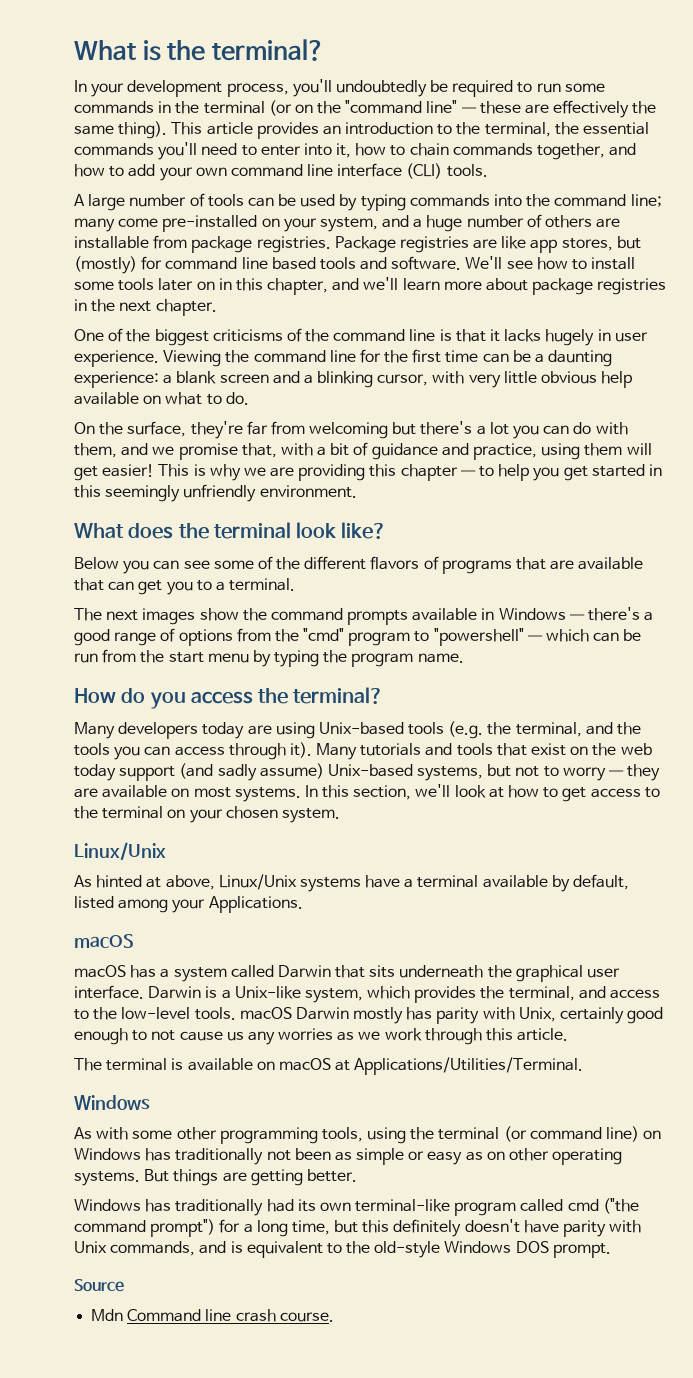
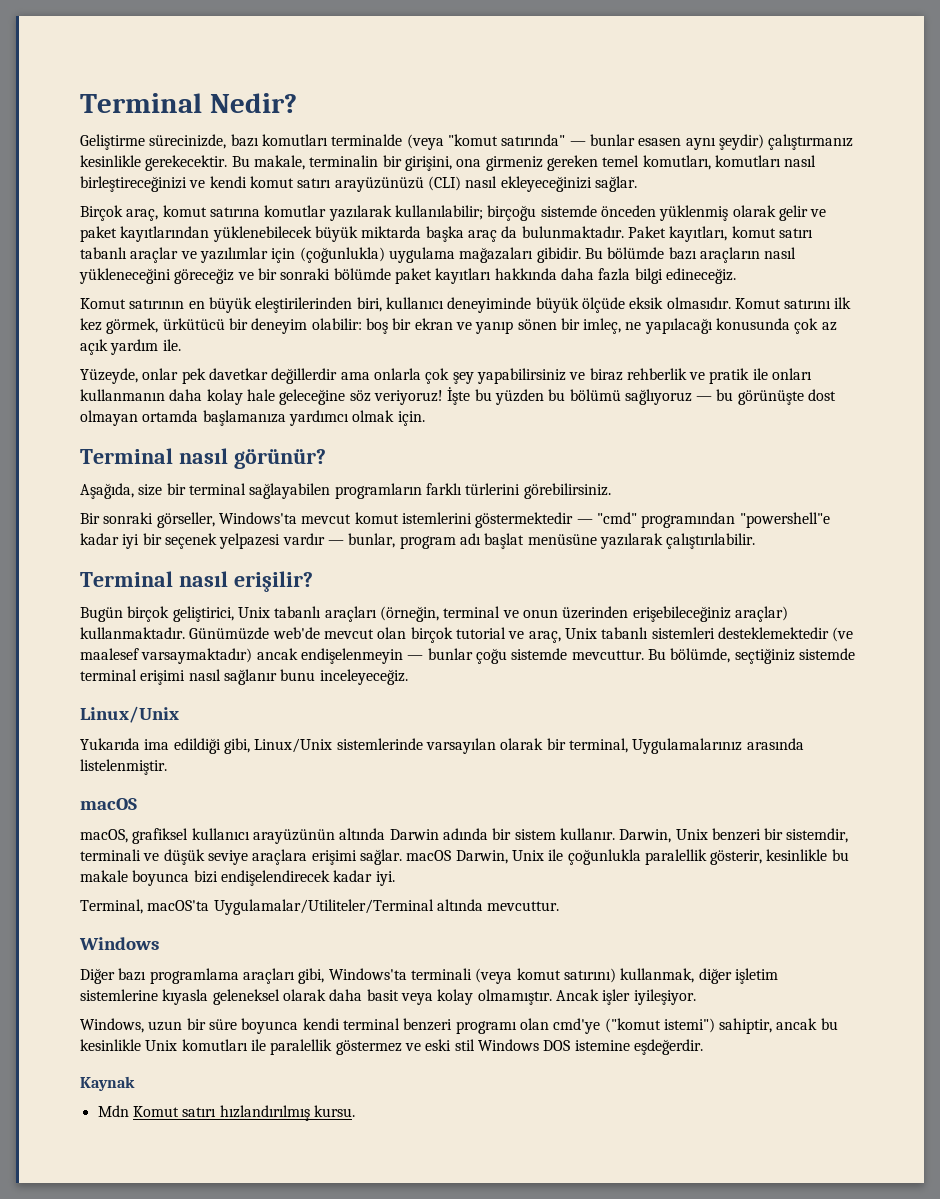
- What is the terminal?
- In your development process, you'll undoubtedly be required to run some commands in the terminal (or on the "command line" — these are effectively the same thing). This article provides an introduction to the terminal, the essential commands you'll need to enter into it, how to chain commands together, and how to add your own command line interface (CLI) tools.
- A large number of tools can be used by typing commands into the command line; many come pre-installed on your system, and a huge number of others are installable from package registries. Package registries are like app stores, but (mostly) for command line based tools and software. We'll see how to install some tools later on in this chapter, and we'll learn more about package registries in the next chapter.
- One of the biggest criticisms of the command line is that it lacks hugely in user experience. Viewing the command line for the first time can be a daunting experience: a blank screen and a blinking cursor, with very little obvious help available on what to do.
- On the surface, they're far from welcoming but there's a lot you can do with them, and we promise that, with a bit of guidance and practice, using them will get easier! This is why we are providing this chapter — to help you get started in this seemingly unfriendly environment.
- What does the terminal look like?
- Below you can see some of the different flavors of programs that are available that can get you to a terminal.
- The next images show the command prompts available in Windows — there's a good range of options from the "cmd" program to "powershell" — which can be run from the start menu by typing the program name.
- How do you access the terminal?
- Many developers today are using Unix-based tools (e.g. the terminal, and the tools you can access through it). Many tutorials and tools that exist on the web today support (and sadly assume) Unix-based systems, but not to worry — they are available on most systems. In this section, we'll look at how to get access to the terminal on your chosen system.
+ Terminal Nedir?
+ Geliştirme sürecinizde, bazı komutları terminalde (veya "komut satırında" — bunlar esasen aynı şeydir) çalıştırmanız kesinlikle gerekecektir. Bu makale, terminalin bir girişini, ona girmeniz gereken temel komutları, komutları nasıl birleştireceğinizi ve kendi komut satırı arayüzünüzü (CLI) nasıl ekleyeceğinizi sağlar.
+ Birçok araç, komut satırına komutlar yazılarak kullanılabilir; birçoğu sistemde önceden yüklenmiş olarak gelir ve paket kayıtlarından yüklenebilecek büyük miktarda başka araç da bulunmaktadır. Paket kayıtları, komut satırı tabanlı araçlar ve yazılımlar için (çoğunlukla) uygulama mağazaları gibidir. Bu bölümde bazı araçların nasıl yükleneceğini göreceğiz ve bir sonraki bölümde paket kayıtları hakkında daha fazla bilgi edineceğiz.
+ Komut satırının en büyük eleştirilerinden biri, kullanıcı deneyiminde büyük ölçüde eksik olmasıdır. Komut satırını ilk kez görmek, ürkütücü bir deneyim olabilir: boş bir ekran ve yanıp sönen bir imleç, ne yapılacağı konusunda çok az açık yardım ile.
+ Yüzeyde, onlar pek davetkar değillerdir ama onlarla çok şey yapabilirsiniz ve biraz rehberlik ve pratik ile onları kullanmanın daha kolay hale geleceğine söz veriyoruz! İşte bu yüzden bu bölümü sağlıyoruz — bu görünüşte dost olmayan ortamda başlamanıza yardımcı olmak için.
+ Terminal nasıl görünür?
+ Aşağıda, size bir terminal sağlayabilen programların farklı türlerini görebilirsiniz.
+ Bir sonraki görseller, Windows'ta mevcut komut istemlerini göstermektedir — "cmd" programından "powershell"e kadar iyi bir seçenek yelpazesi vardır — bunlar, program adı başlat menüsüne yazılarak çalıştırılabilir.
+ Terminal nasıl erişilir?
+ Bugün birçok geliştirici, Unix tabanlı araçları (örneğin, terminal ve onun üzerinden erişebileceğiniz araçlar) kullanmaktadır. Günümüzde web'de mevcut olan birçok tutorial ve araç, Unix tabanlı sistemleri desteklemektedir (ve maalesef varsaymaktadır) ancak endişelenmeyin — bunlar çoğu sistemde mevcuttur. Bu bölümde, seçtiğiniz sistemde terminal erişimi nasıl sağlanır bunu inceleyeceğiz.
  Linux/Unix
- As hinted at above, Linux/Unix systems have a terminal available by default, listed among your Applications.
+ Yukarıda ima edildiği gibi, Linux/Unix sistemlerinde varsayılan olarak bir terminal, Uygulamalarınız arasında listelenmiştir.
  macOS
- macOS has a system called Darwin that sits underneath the graphical user interface. Darwin is a Unix-like system, which provides the terminal, and access to the low-level tools. macOS Darwin mostly has parity with Unix, certainly good enough to not cause us any worries as we work through this article.
- The terminal is available on macOS at Applications/Utilities/Terminal.
+ macOS, grafiksel kullanıcı arayüzünün altında Darwin adında bir sistem kullanır. Darwin, Unix benzeri bir sistemdir, terminali ve düşük seviye araçlara erişimi sağlar. macOS Darwin, Unix ile çoğunlukla paralellik gösterir, kesinlikle bu makale boyunca bizi endişelendirecek kadar iyi.
+ Terminal, macOS'ta Uygulamalar/Utiliteler/Terminal altında mevcuttur.
  Windows
- As with some other programming tools, using the terminal (or command line) on Windows has traditionally not been as simple or easy as on other operating systems. But things are getting better.
- Windows has traditionally had its own terminal-like program called cmd ("the command prompt") for a long time, but this definitely doesn't have parity with Unix commands, and is equivalent to the old-style Windows DOS prompt.
- Source
- Mdn Command line crash course.
+ Diğer bazı programlama araçları gibi, Windows'ta terminali (veya komut satırını) kullanmak, diğer işletim sistemlerine kıyasla geleneksel olarak daha basit veya kolay olmamıştır. Ancak işler iyileşiyor.
+ Windows, uzun bir süre boyunca kendi terminal benzeri programı olan cmd'ye ("komut istemi") sahiptir, ancak bu kesinlikle Unix komutları ile paralellik göstermez ve eski stil Windows DOS istemine eşdeğerdir.
+ Kaynak
+ Mdn Komut satırı hızlandırılmış kursu.

